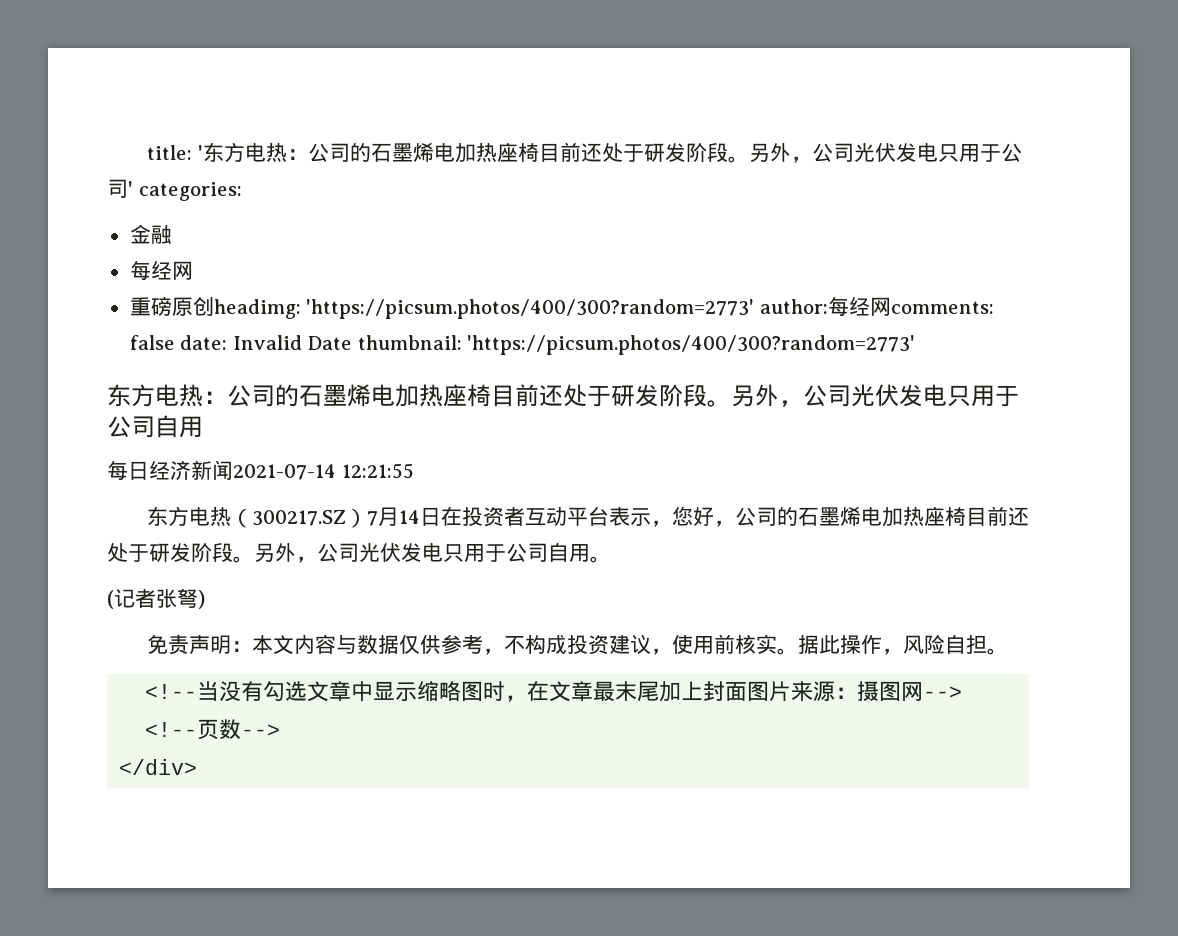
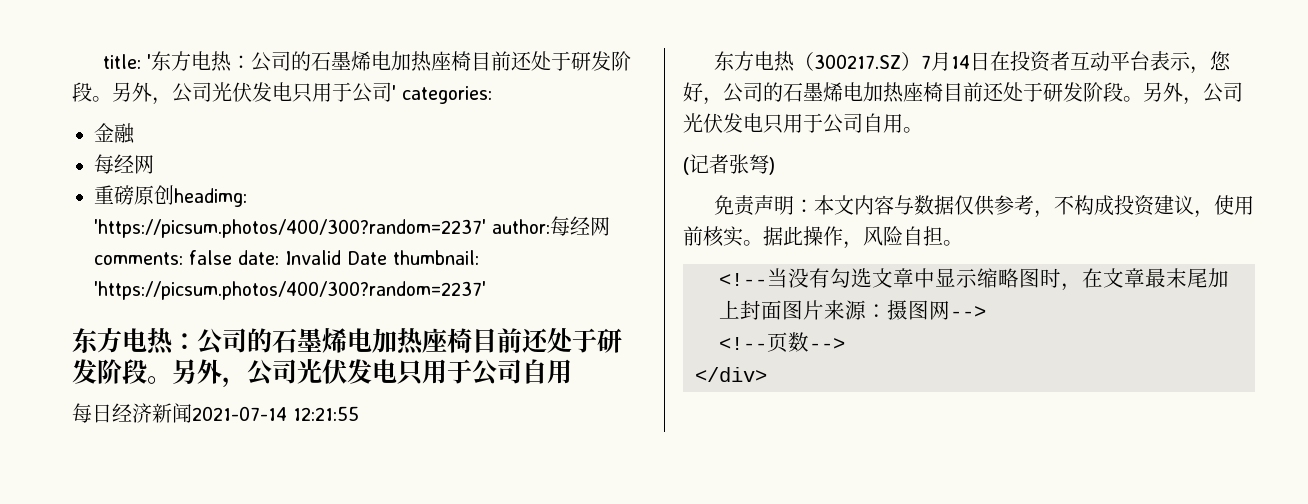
- 重磅原创headimg: 'https://picsum.photos/400/300?random=2773' author:每经网comments: false date: Invalid Date thumbnail: 'https://picsum.photos/400/300?random=2773'
+ 重磅原创headimg: 'https://picsum.photos/400/300?random=2237' author:每经网comments: false date: Invalid Date thumbnail: 'https://picsum.photos/400/300?random=2237'

